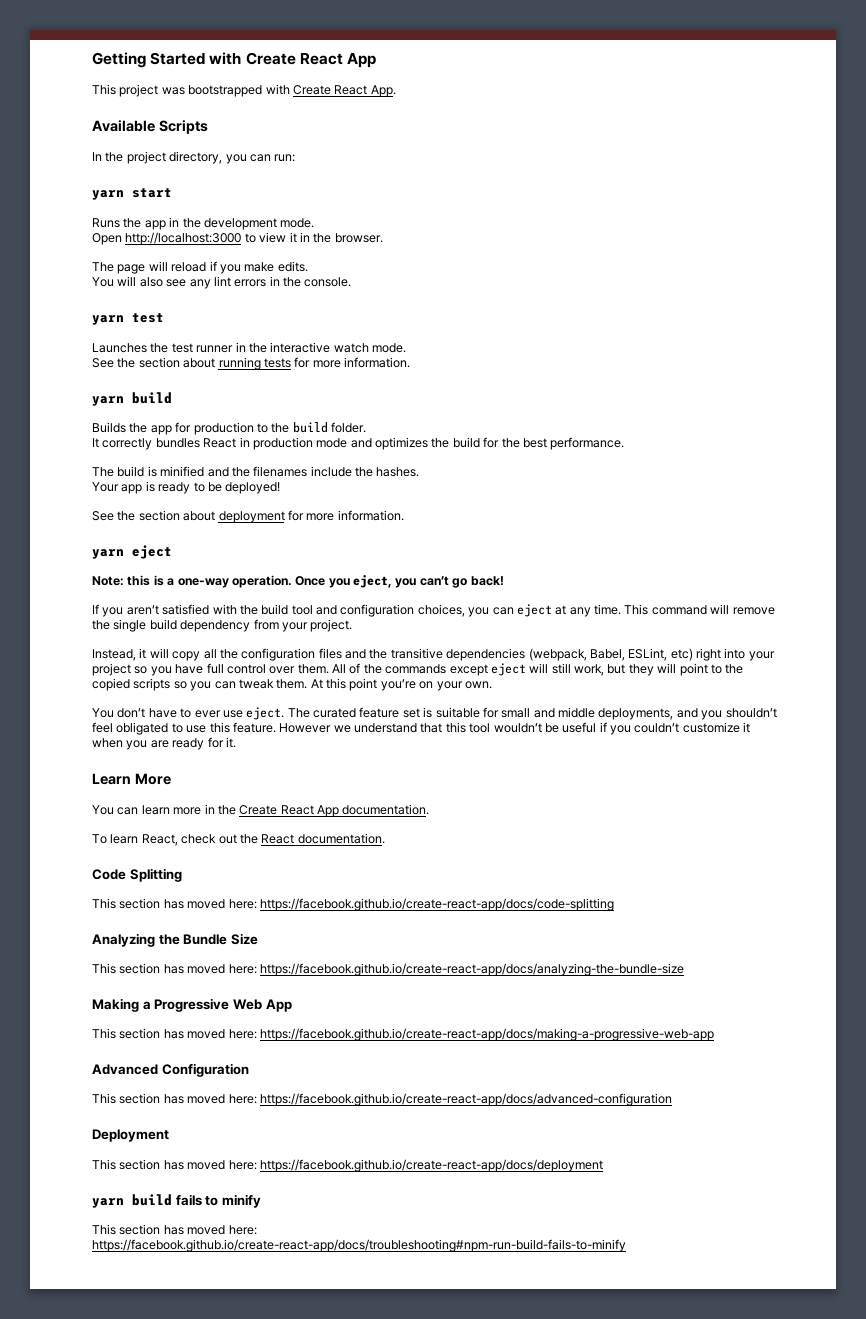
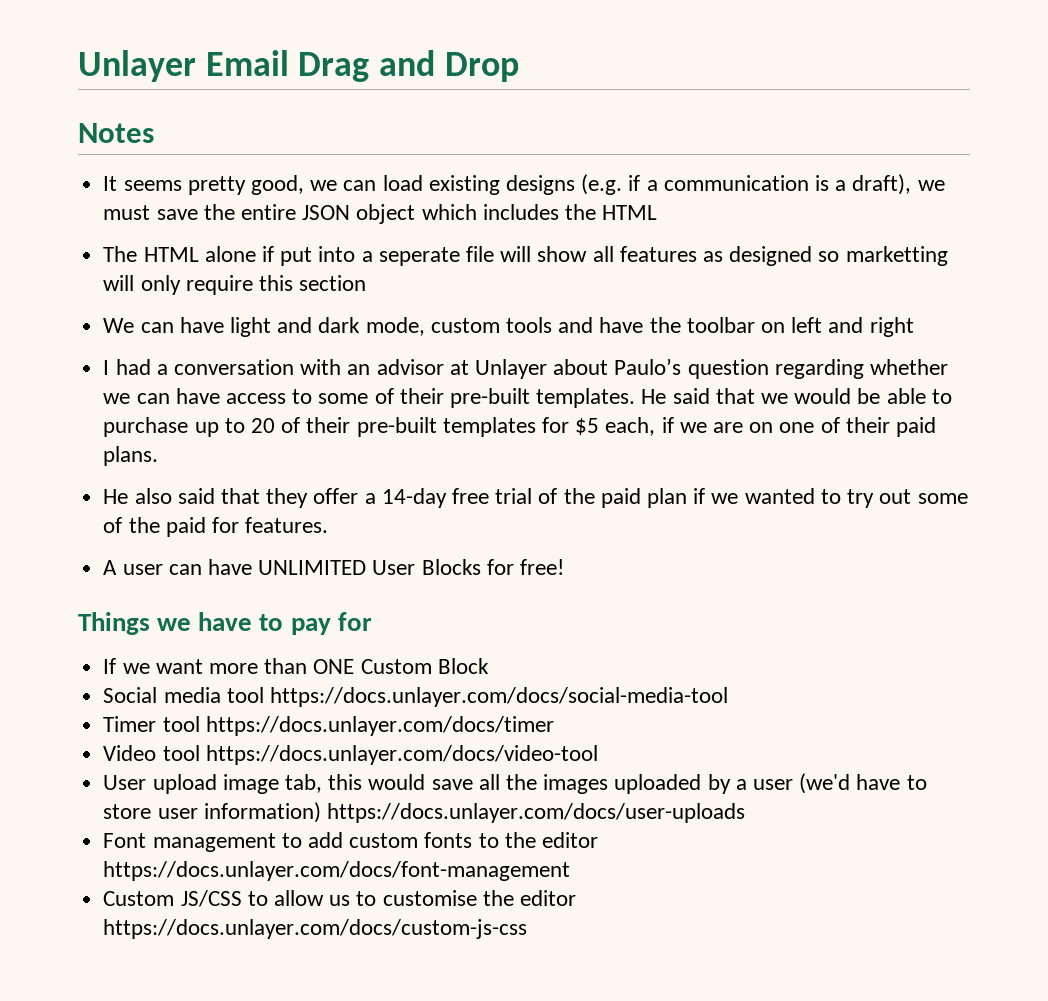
- Getting Started with Create React App
- This project was bootstrapped with Create React App.
- Available Scripts
- In the project directory, you can run:
- yarn start
- Runs the app in the development mode.
- Open http://localhost:3000 to view it in the browser.
- The page will reload if you make edits.
- You will also see any lint errors in the console.
- yarn test
- Launches the test runner in the interactive watch mode.
- See the section about running tests for more information.
- yarn build
- Builds the app for production to the build folder.
- It correctly bundles React in production mode and optimizes the build for the best performance.
- The build is minified and the filenames include the hashes.
- Your app is ready to be deployed!
- See the section about deployment for more information.
- yarn eject
- Note: this is a one-way operation. Once you eject, you can’t go back!
- If you aren’t satisfied with the build tool and configuration choices, you can eject at any time. This command will remove the single build dependency from your project.
- Instead, it will copy all the configuration files and the transitive dependencies (webpack, Babel, ESLint, etc) right into your project so you have full control over them. All of the commands except eject will still work, but they will point to the copied scripts so you can tweak them. At this point you’re on your own.
- You don’t have to ever use eject. The curated feature set is suitable for small and middle deployments, and you shouldn’t feel obligated to use this feature. However we understand that this tool wouldn’t be useful if you couldn’t customize it when you are ready for it.
- Learn More
- You can learn more in the Create React App documentation.
- To learn React, check out the React documentation.
- Code Splitting
- This section has moved here: https://facebook.github.io/create-react-app/docs/code-splitting
- Analyzing the Bundle Size
- This section has moved here: https://facebook.github.io/create-react-app/docs/analyzing-the-bundle-size
- Making a Progressive Web App
- This section has moved here: https://facebook.github.io/create-react-app/docs/making-a-progressive-web-app
- Advanced Configuration
- This section has moved here: https://facebook.github.io/create-react-app/docs/advanced-configuration
- Deployment
- This section has moved here: https://facebook.github.io/create-react-app/docs/deployment
- yarn build fails to minify
- This section has moved here: https://facebook.github.io/create-react-app/docs/troubleshooting#npm-run-build-fails-to-minify
+ Unlayer Email Drag and Drop
+ Notes
+ It seems pretty good, we can load existing designs (e.g. if a communication is a draft), we must save the entire JSON object which includes the HTML
+ The HTML alone if put into a seperate file will show all features as designed so marketting will only require this section
+ We can have light and dark mode, custom tools and have the toolbar on left and right
+ I had a conversation with an advisor at Unlayer about Paulo’s question regarding whether we can have access to some of their pre-built templates. He said that we would be able to purchase up to 20 of their pre-built templates for $5 each, if we are on one of their paid plans.
+ He also said that they offer a 14-day free trial of the paid plan if we wanted to try out some of the paid for features.
+ A user can have UNLIMITED User Blocks for free!
+ Things we have to pay for
+ If we want more than ONE Custom Block
+ Social media tool https://docs.unlayer.com/docs/social-media-tool
+ Timer tool https://docs.unlayer.com/docs/timer
+ Video tool https://docs.unlayer.com/docs/video-tool
+ User upload image tab, this would save all the images uploaded by a user (we'd have to store user information) https://docs.unlayer.com/docs/user-uploads
+ Font management to add custom fonts to the editor https://docs.unlayer.com/docs/font-management
+ Custom JS/CSS to allow us to customise the editor https://docs.unlayer.com/docs/custom-js-css

